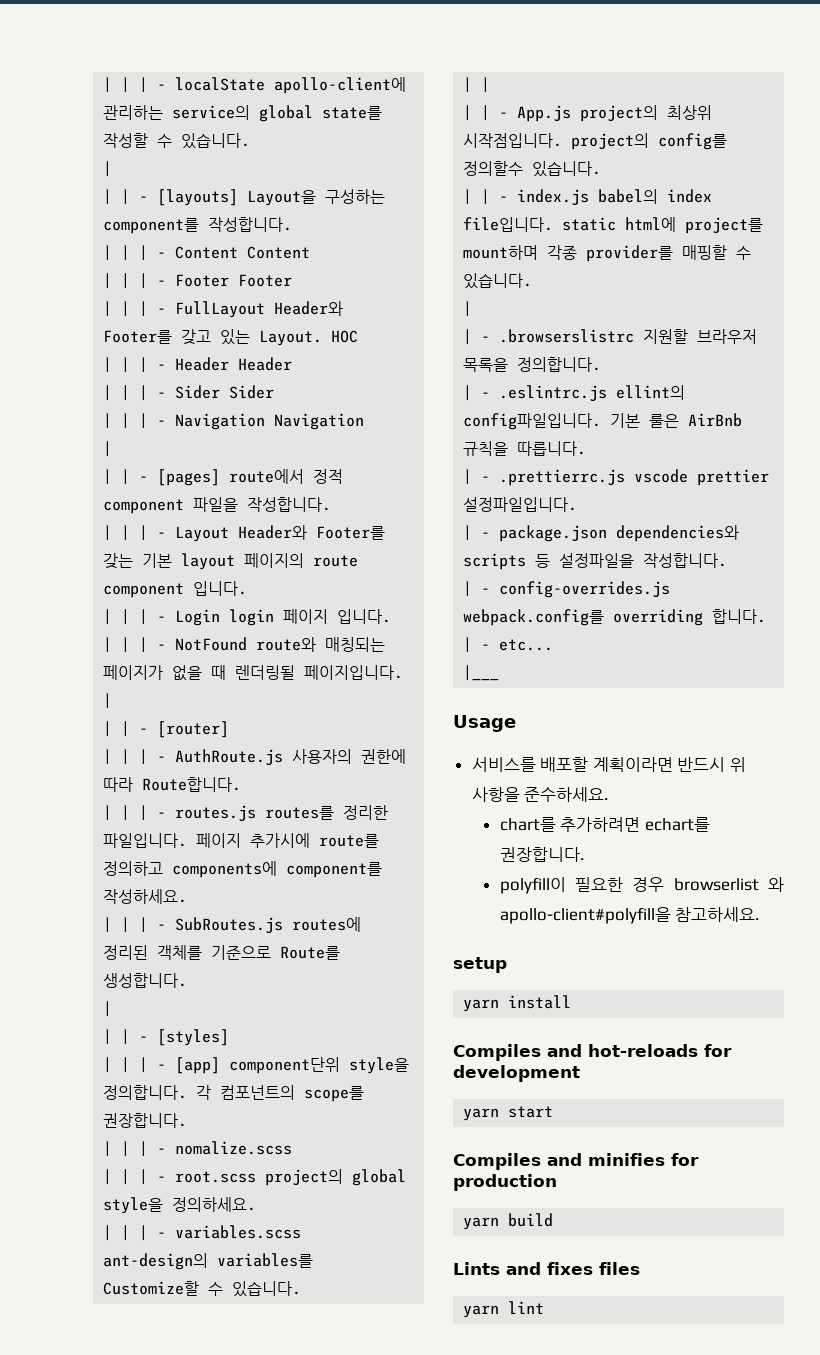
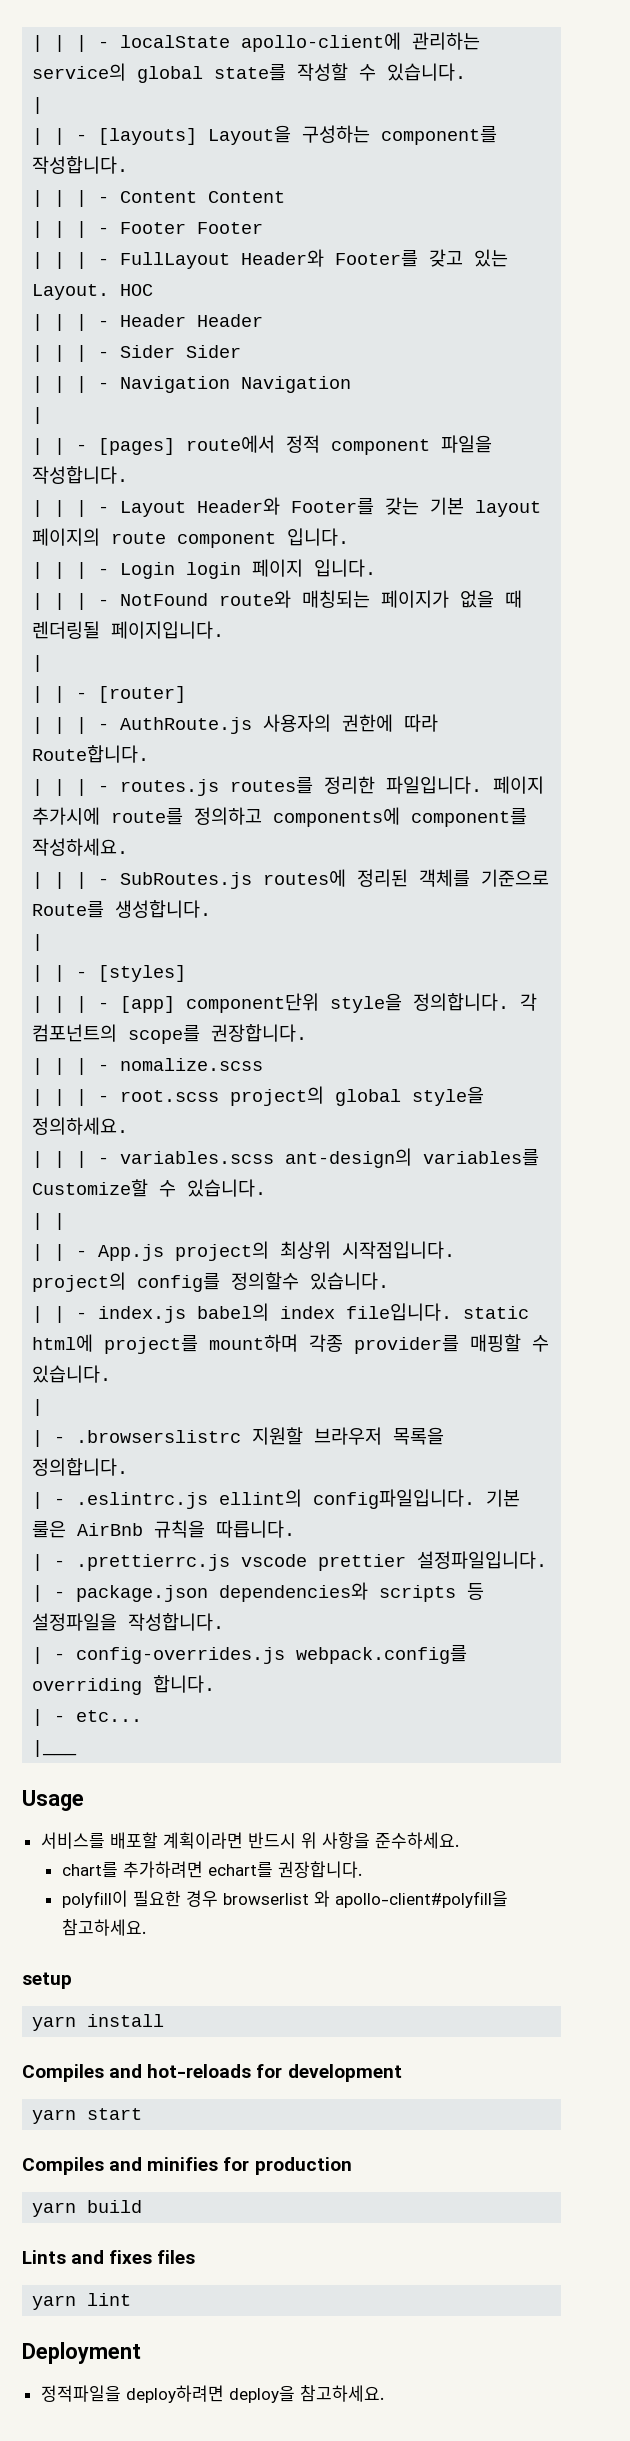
+ Deployment
+ 정적파일을 deploy하려면 deploy을 참고하세요.

